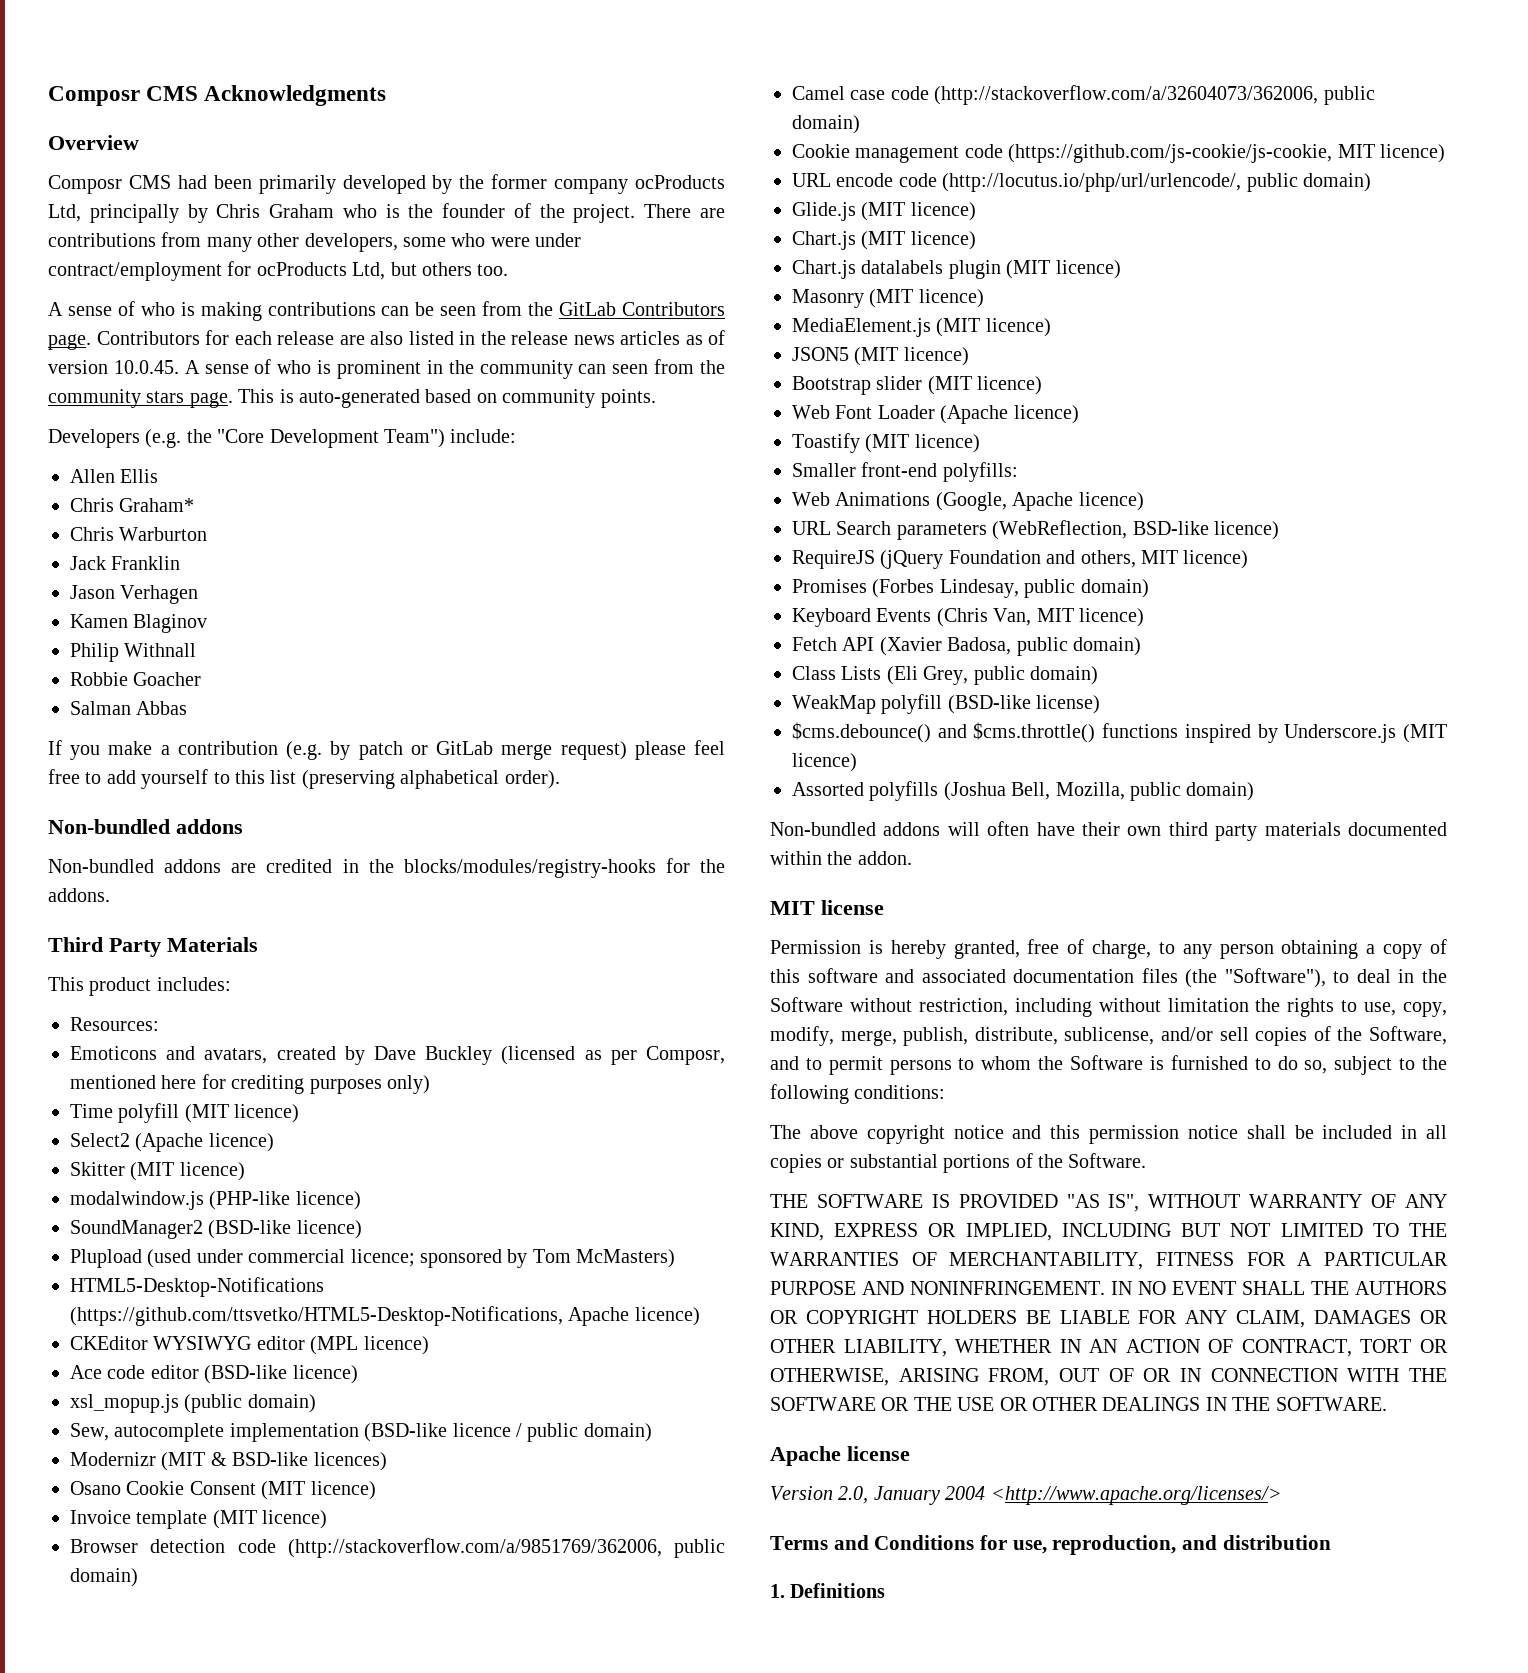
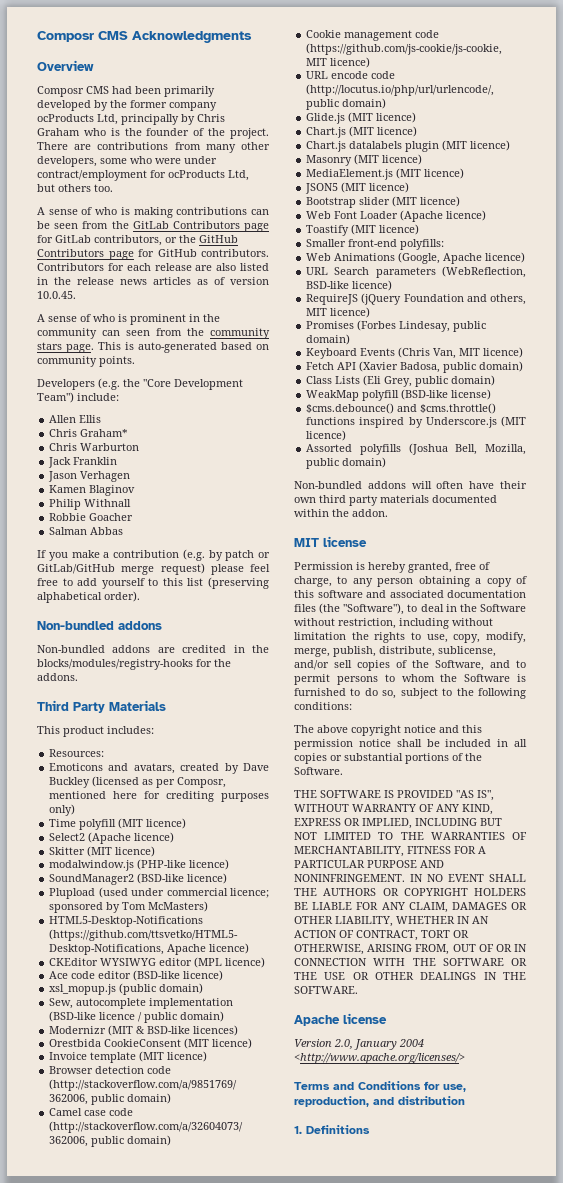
- A sense of who is making contributions can be seen from the GitLab Contributors page.
+ A sense of who is making contributions can be seen from the GitLab Contributors page for GitLab contributors, or the GitHub Contributors page for GitHub contributors.
- Contributors for each release are also listed in the release news articles as of version 10.0.45. A sense of who is prominent in the community can seen from the community stars page.
+ Contributors for each release are also listed in the release news articles as of version 10.0.45.
+ A sense of who is prominent in the community can seen from the community stars page.
- If you make a contribution (e.g. by patch or GitLab merge request) please feel free to add yourself to this list (preserving alphabetical order).
+ If you make a contribution (e.g. by patch or GitLab/GitHub merge request) please feel free to add yourself to this list (preserving alphabetical order).
- Osano Cookie Consent (MIT licence)
+ Orestbida CookieConsent (MIT licence)

